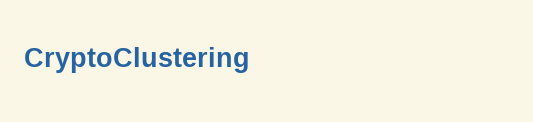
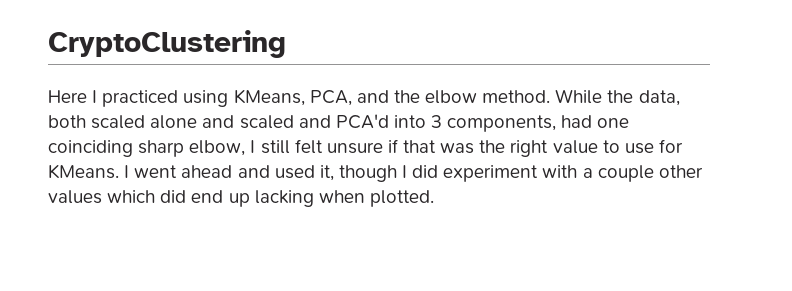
+ Here I practiced using KMeans, PCA, and the elbow method. While the data, both scaled alone and scaled and PCA'd into 3 components, had one coinciding sharp elbow, I still felt unsure if that was the right value to use for KMeans. I went ahead and used it, though I did experiment with a couple other values which did end up lacking when plotted.

